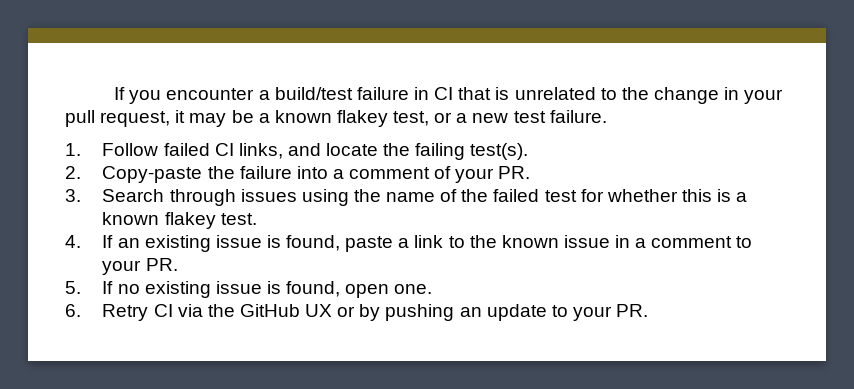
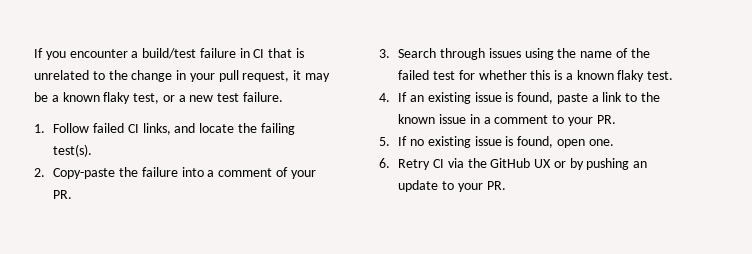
- If you encounter a build/test failure in CI that is unrelated to the change in your pull request, it may be a known flakey test, or a new test failure.
+ If you encounter a build/test failure in CI that is unrelated to the change in your pull request, it may be a known flaky test, or a new test failure.
- 3. Search through issues using the name of the failed test for whether this is a known flakey test.
+ 3. Search through issues using the name of the failed test for whether this is a known flaky test.

